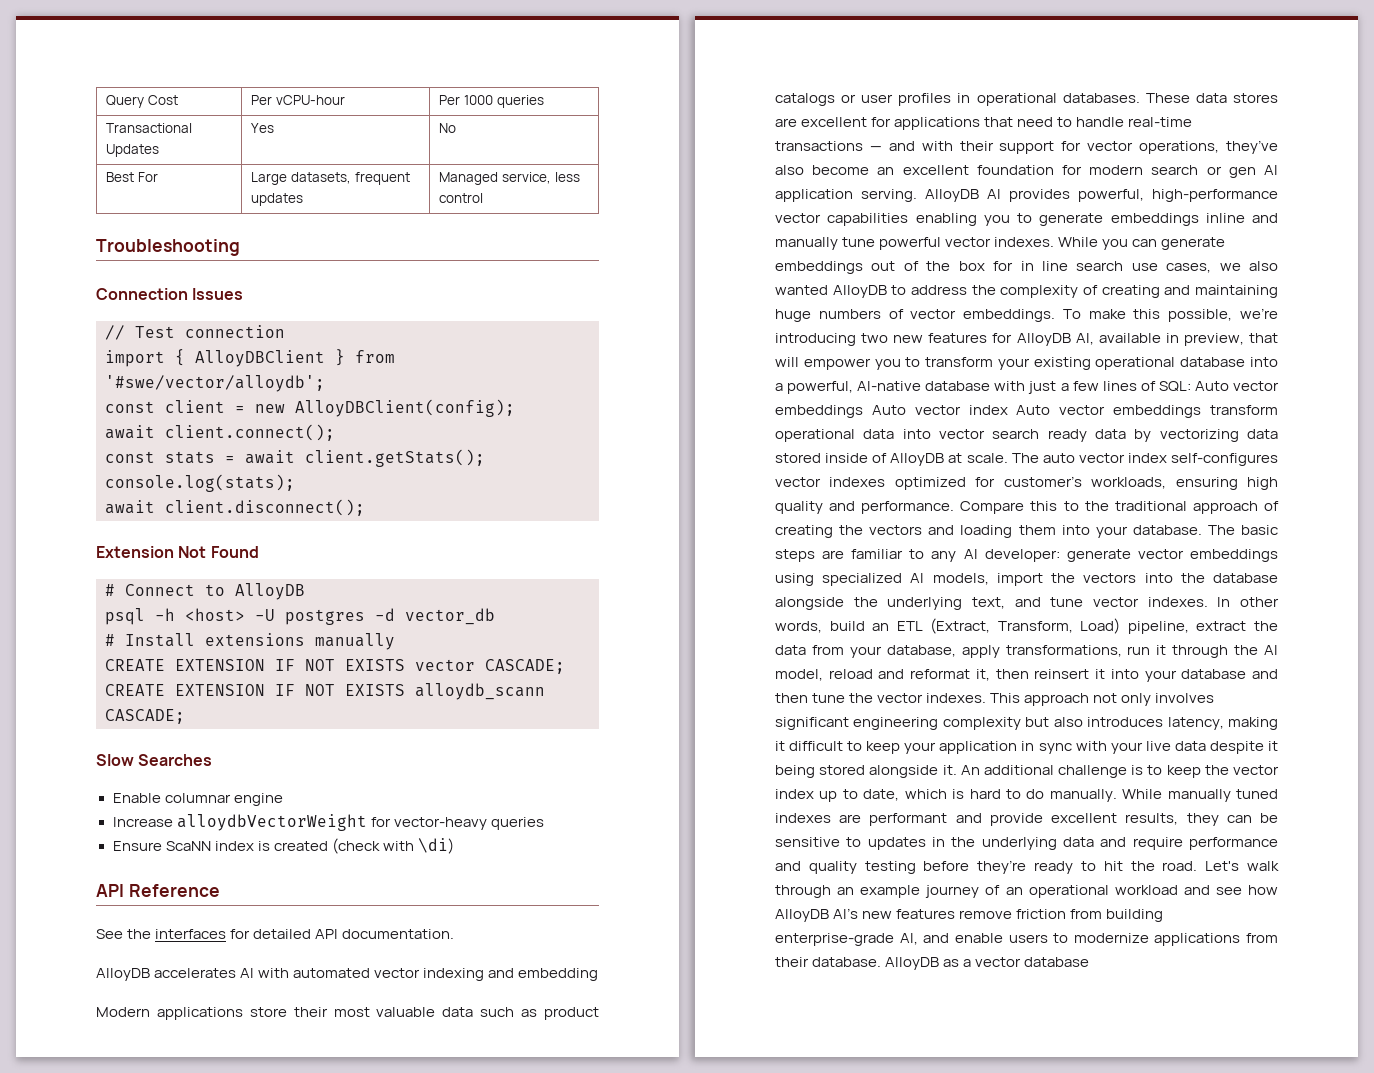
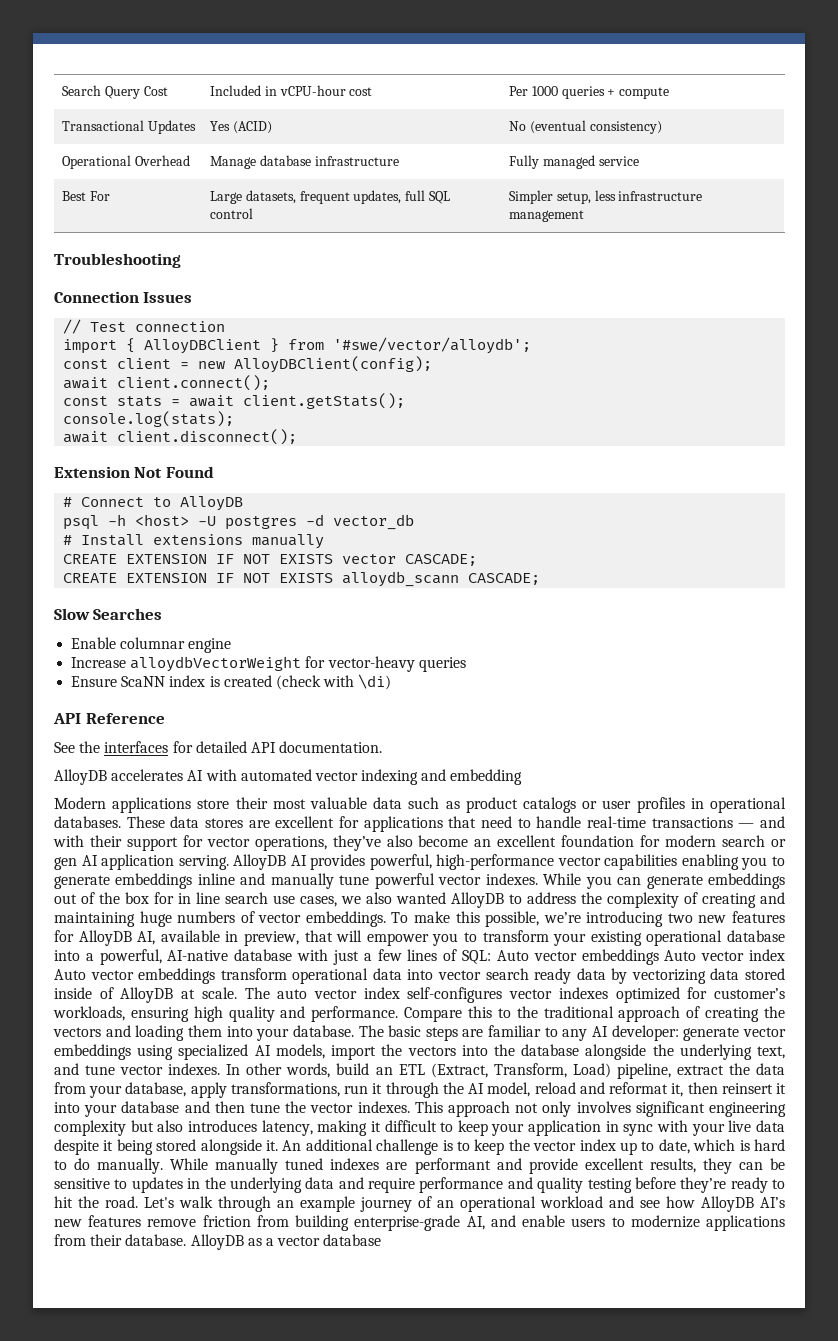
- Query Cost | Per vCPU-hour | Per 1000 queries
+ Search Query Cost | Included in vCPU-hour cost | Per 1000 queries + compute
- Transactional Updates | Yes | No
+ Transactional Updates | Yes (ACID) | No (eventual consistency)
+ Operational Overhead | Manage database infrastructure | Fully managed service
- Best For | Large datasets, frequent updates | Managed service, less control
+ Best For | Large datasets, frequent updates, full SQL control | Simpler setup, less infrastructure management

